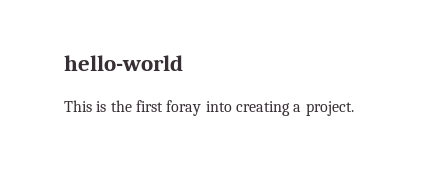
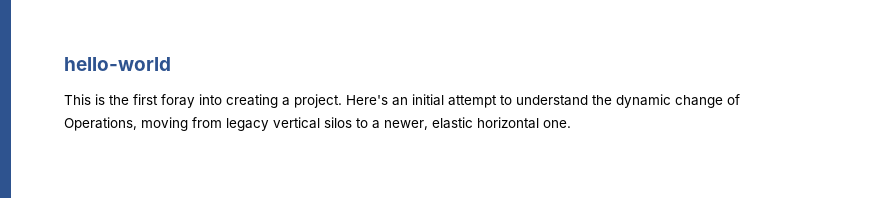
+ Here's an initial attempt to understand the dynamic change of Operations, moving from legacy vertical silos to a newer, elastic horizontal one.

